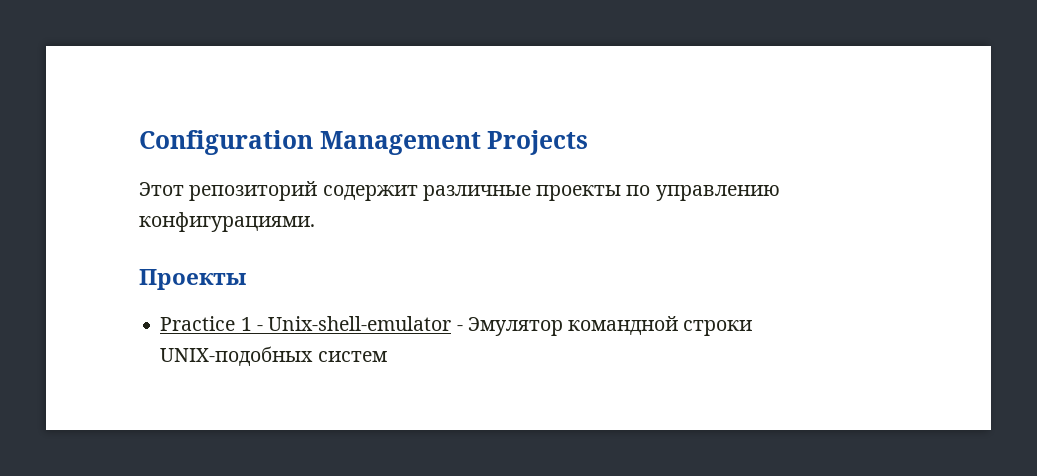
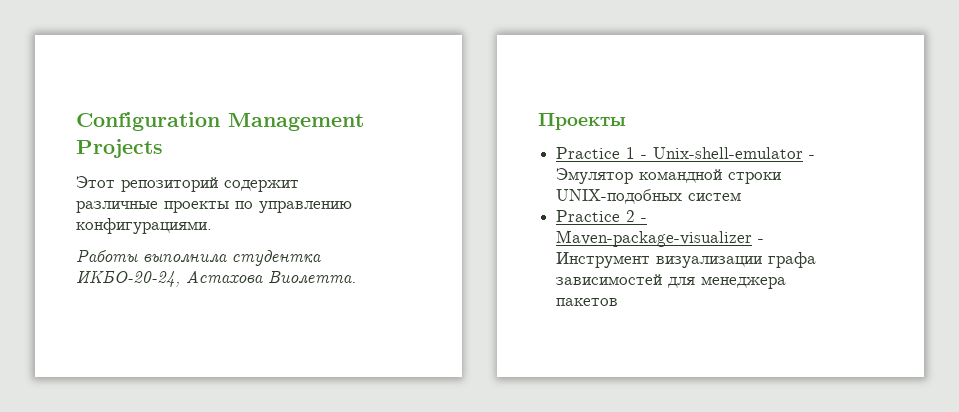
+ Работы выполнила студентка ИКБО-20-24, Астахова Виолетта.
+ Practice 2 - Maven-package-visualizer - Инструмент визуализации графа зависимостей для менеджера пакетов

